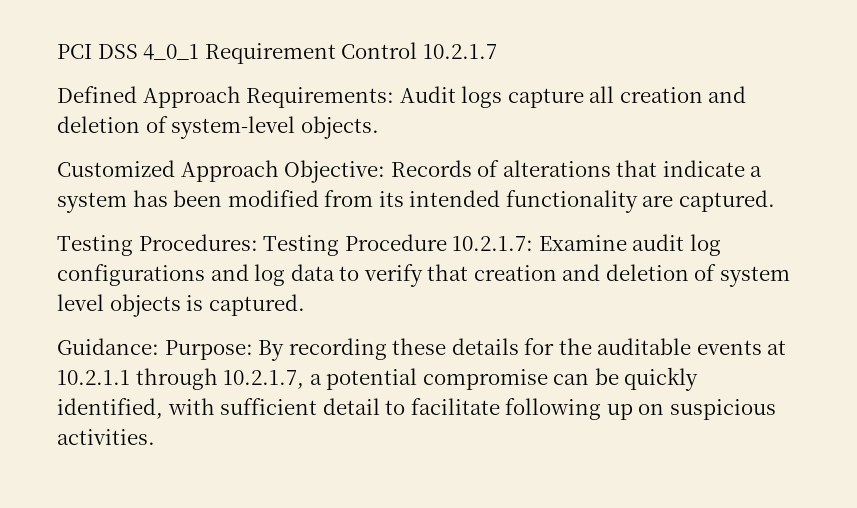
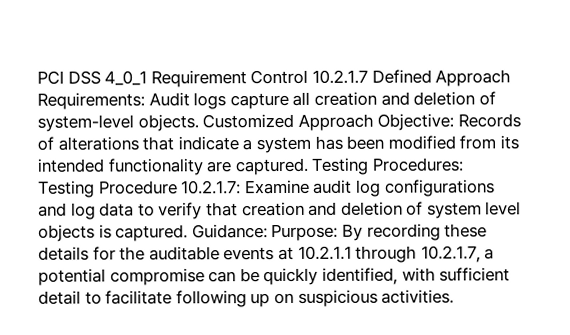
- PCI DSS 4_0_1 Requirement Control 10.2.1.7
- Defined Approach Requirements:
+ PCI DSS 4_0_1 Requirement Control 10.2.1.7 Defined Approach Requirements:
- Audit logs capture all creation and deletion of system-level objects.
- Customized Approach Objective:
+ Audit logs capture all creation and deletion of system-level objects. Customized Approach Objective:
- Records of alterations that indicate a system has been modified from its intended functionality are captured.
- Testing Procedures:
+ Records of alterations that indicate a system has been modified from its intended functionality are captured. Testing Procedures:
- Examine audit log configurations and log data to verify that creation and deletion of system level objects is captured.
- Guidance:
+ Examine audit log configurations and log data to verify that creation and deletion of system level objects is captured. Guidance:

